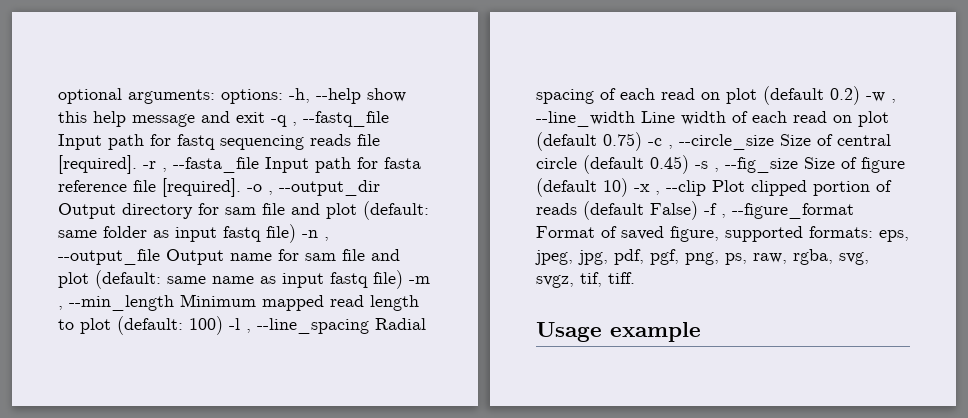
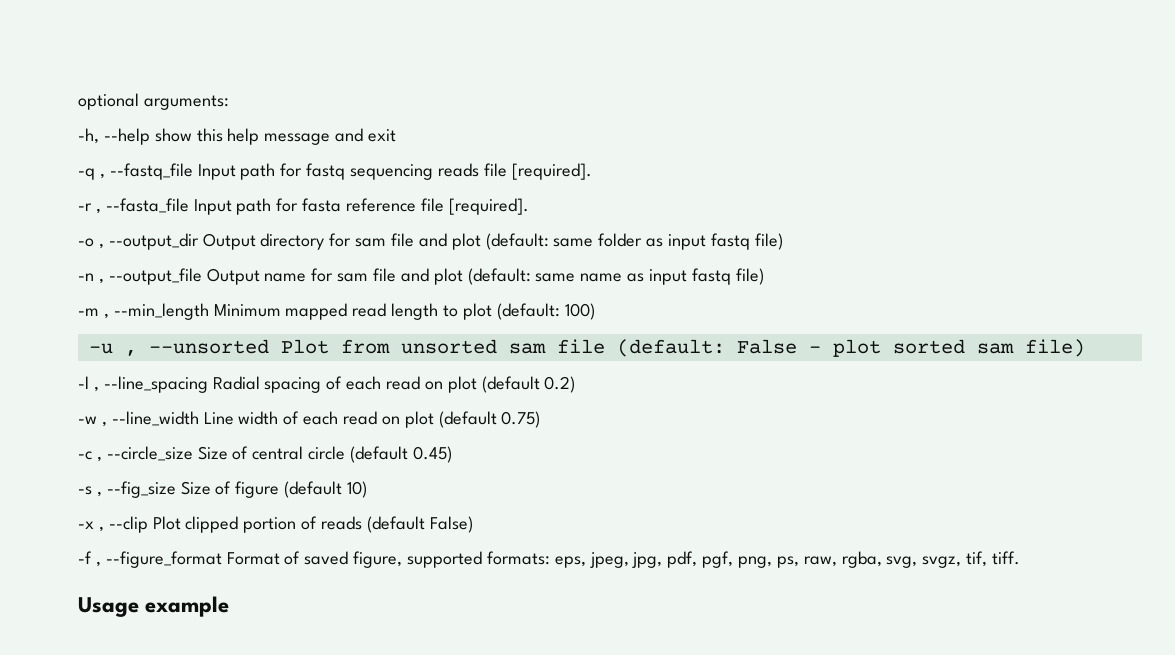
- optional arguments: options: -h, --help show this help message and exit -q , --fastq_file Input path for fastq sequencing reads file [required]. -r , --fasta_file Input path for fasta reference file [required]. -o , --output_dir Output directory for sam file and plot (default:
+ optional arguments:
+ -h, --help show this help message and exit
+ -q , --fastq_file Input path for fastq sequencing reads file [required].
+ -r , --fasta_file Input path for fasta reference file [required].
+ -o , --output_dir Output directory for sam file and plot (default:
- same folder as input fastq file) -n , --output_file Output name for sam file and plot (default:
+ same folder as input fastq file)
+ -n , --output_file Output name for sam file and plot (default:
- same name as input fastq file) -m , --min_length Minimum mapped read length to plot (default:
+ same name as input fastq file)
+ -m , --min_length Minimum mapped read length to plot (default:
- 100) -l , --line_spacing Radial spacing of each read on plot (default 0.2) -w , --line_width Line width of each read on plot (default 0.75) -c , --circle_size Size of central circle (default 0.45) -s , --fig_size Size of figure (default 10) -x , --clip Plot clipped portion of reads (default False) -f , --figure_format Format of saved figure, supported formats:
+ 100)
+ -u , --unsorted Plot from unsorted sam file (default: False - plot sorted sam file)
+ -l , --line_spacing Radial spacing of each read on plot (default 0.2)
+ -w , --line_width Line width of each read on plot (default 0.75)
+ -c , --circle_size Size of central circle (default 0.45)
+ -s , --fig_size Size of figure (default 10)
+ -x , --clip Plot clipped portion of reads (default False)
+ -f , --figure_format Format of saved figure, supported formats:

